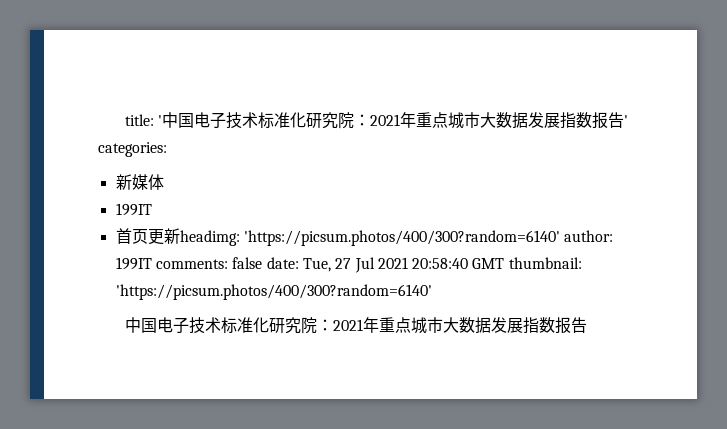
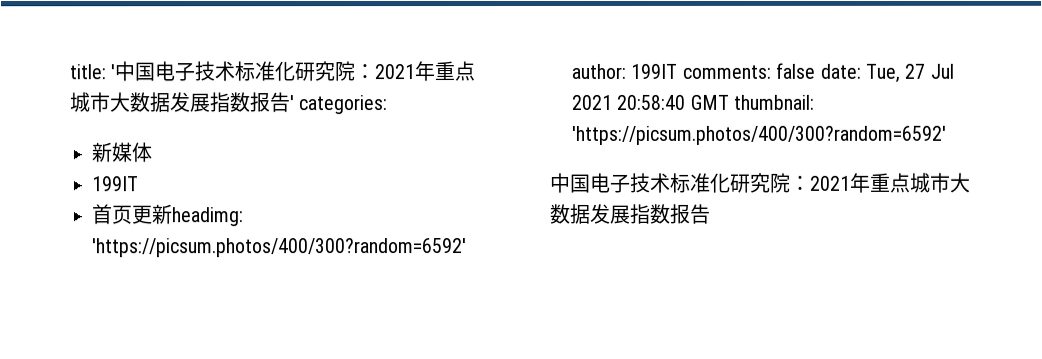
- 首页更新headimg: 'https://picsum.photos/400/300?random=6140' author: 199IT comments: false date: Tue, 27 Jul 2021 20:58:40 GMT thumbnail: 'https://picsum.photos/400/300?random=6140'
+ 首页更新headimg: 'https://picsum.photos/400/300?random=6592' author: 199IT comments: false date: Tue, 27 Jul 2021 20:58:40 GMT thumbnail: 'https://picsum.photos/400/300?random=6592'

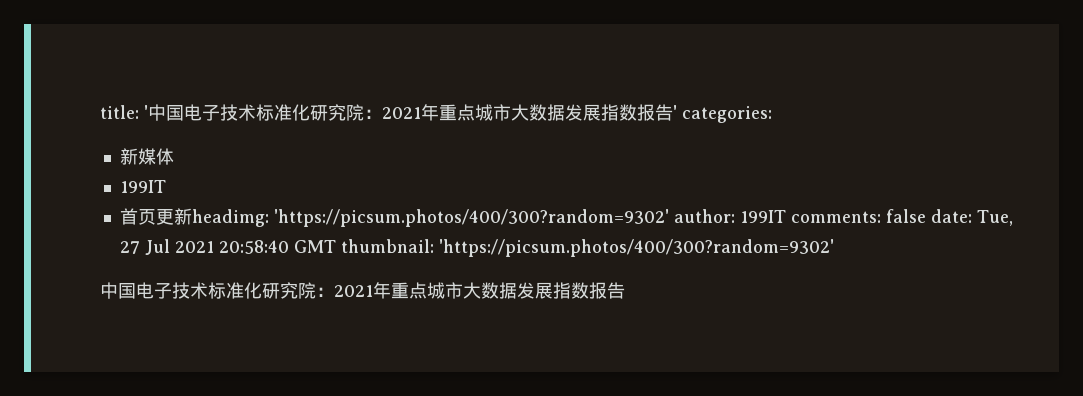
- 首页更新headimg: 'https://picsum.photos/400/300?random=6592' author: 199IT comments: false date: Tue, 27 Jul 2021 20:58:40 GMT thumbnail: 'https://picsum.photos/400/300?random=6592'
+ 首页更新headimg: 'https://picsum.photos/400/300?random=9302' author: 199IT comments: false date: Tue, 27 Jul 2021 20:58:40 GMT thumbnail: 'https://picsum.photos/400/300?random=9302'

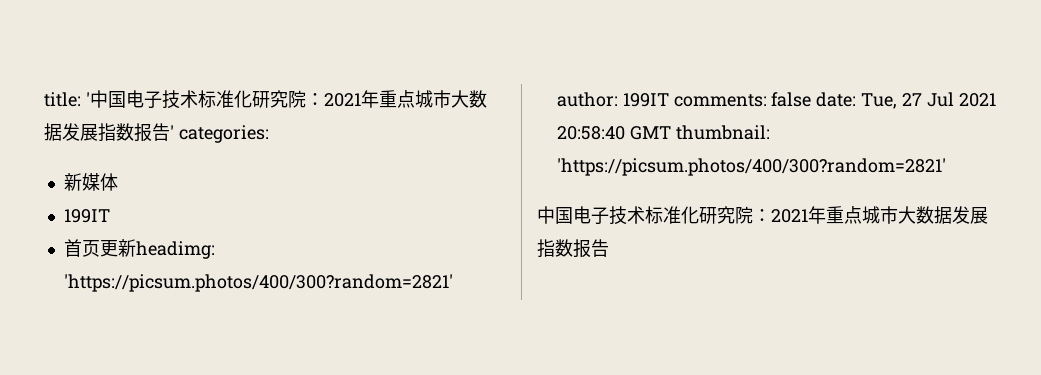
- 首页更新headimg: 'https://picsum.photos/400/300?random=9302' author: 199IT comments: false date: Tue, 27 Jul 2021 20:58:40 GMT thumbnail: 'https://picsum.photos/400/300?random=9302'
+ 首页更新headimg: 'https://picsum.photos/400/300?random=2821' author: 199IT comments: false date: Tue, 27 Jul 2021 20:58:40 GMT thumbnail: 'https://picsum.photos/400/300?random=2821'

